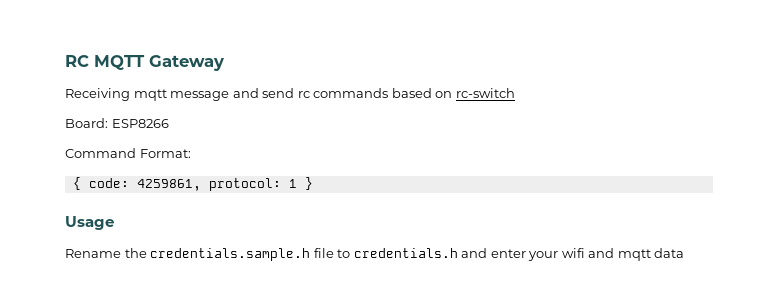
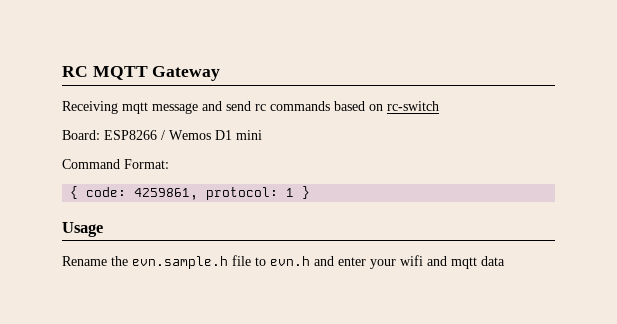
- Board: ESP8266
+ Board: ESP8266 / Wemos D1 mini
- Rename the credentials.sample.h file to credentials.h and enter your wifi and mqtt data
+ Rename the evn.sample.h file to evn.h and enter your wifi and mqtt data

